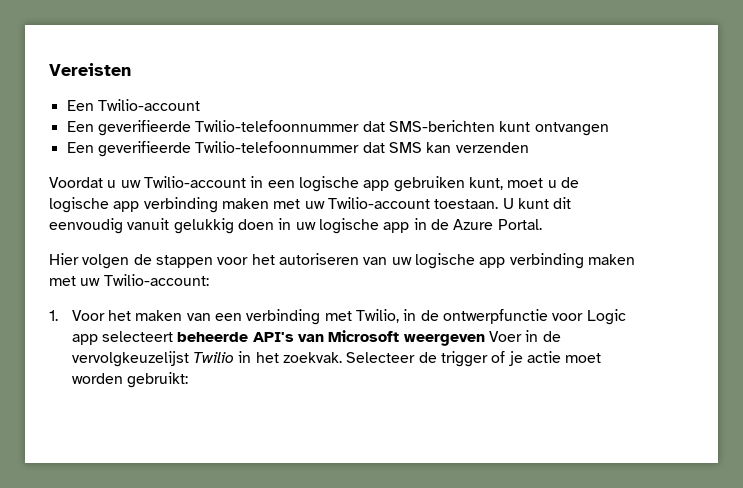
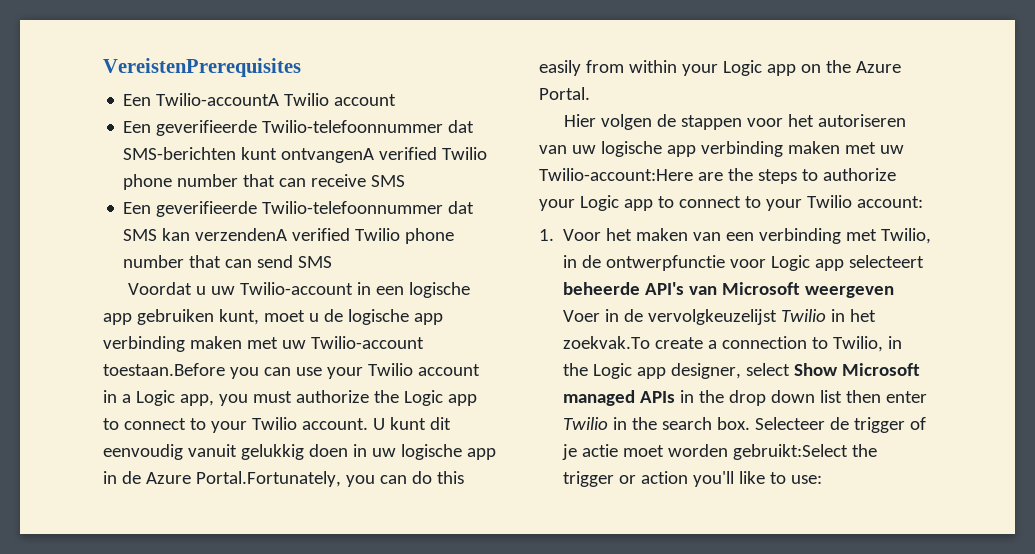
- Vereisten
- Een Twilio-account
+ VereistenPrerequisites
+ Een Twilio-accountA Twilio account
- Een geverifieerde Twilio-telefoonnummer dat SMS-berichten kunt ontvangen
+ Een geverifieerde Twilio-telefoonnummer dat SMS-berichten kunt ontvangenA verified Twilio phone number that can receive SMS
- Een geverifieerde Twilio-telefoonnummer dat SMS kan verzenden
+ Een geverifieerde Twilio-telefoonnummer dat SMS kan verzendenA verified Twilio phone number that can send SMS
- Voordat u uw Twilio-account in een logische app gebruiken kunt, moet u de logische app verbinding maken met uw Twilio-account toestaan.
+ Voordat u uw Twilio-account in een logische app gebruiken kunt, moet u de logische app verbinding maken met uw Twilio-account toestaan.Before you can use your Twilio account in a Logic app, you must authorize the Logic app to connect to your Twilio account.
- U kunt dit eenvoudig vanuit gelukkig doen in uw logische app in de Azure Portal.
+ U kunt dit eenvoudig vanuit gelukkig doen in uw logische app in de Azure Portal.Fortunately, you can do this easily from within your Logic app on the Azure Portal.
- Hier volgen de stappen voor het autoriseren van uw logische app verbinding maken met uw Twilio-account:
+ Hier volgen de stappen voor het autoriseren van uw logische app verbinding maken met uw Twilio-account:Here are the steps to authorize your Logic app to connect to your Twilio account:
- 1. Voor het maken van een verbinding met Twilio, in de ontwerpfunctie voor Logic app selecteert beheerde API's van Microsoft weergeven Voer in de vervolgkeuzelijst Twilio in het zoekvak.
+ 1. Voor het maken van een verbinding met Twilio, in de ontwerpfunctie voor Logic app selecteert beheerde API's van Microsoft weergeven Voer in de vervolgkeuzelijst Twilio in het zoekvak.To create a connection to Twilio, in the Logic app designer, select Show Microsoft managed APIs in the drop down list then enter Twilio in the search box.
- Selecteer de trigger of je actie moet worden gebruikt:
+ Selecteer de trigger of je actie moet worden gebruikt:Select the trigger or action you'll like to use:

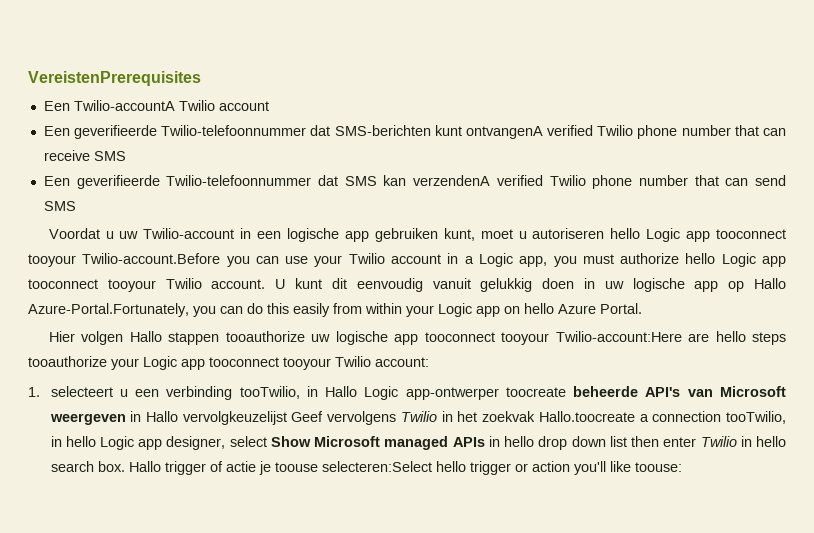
- Voordat u uw Twilio-account in een logische app gebruiken kunt, moet u de logische app verbinding maken met uw Twilio-account toestaan.Before you can use your Twilio account in a Logic app, you must authorize the Logic app to connect to your Twilio account.
+ Voordat u uw Twilio-account in een logische app gebruiken kunt, moet u autoriseren hello Logic app tooconnect tooyour Twilio-account.Before you can use your Twilio account in a Logic app, you must authorize hello Logic app tooconnect tooyour Twilio account.
- U kunt dit eenvoudig vanuit gelukkig doen in uw logische app in de Azure Portal.Fortunately, you can do this easily from within your Logic app on the Azure Portal.
+ U kunt dit eenvoudig vanuit gelukkig doen in uw logische app op Hallo Azure-Portal.Fortunately, you can do this easily from within your Logic app on hello Azure Portal.
- Hier volgen de stappen voor het autoriseren van uw logische app verbinding maken met uw Twilio-account:Here are the steps to authorize your Logic app to connect to your Twilio account:
- 1. Voor het maken van een verbinding met Twilio, in de ontwerpfunctie voor Logic app selecteert beheerde API's van Microsoft weergeven Voer in de vervolgkeuzelijst Twilio in het zoekvak.To create a connection to Twilio, in the Logic app designer, select Show Microsoft managed APIs in the drop down list then enter Twilio in the search box.
+ Hier volgen Hallo stappen tooauthorize uw logische app tooconnect tooyour Twilio-account:Here are hello steps tooauthorize your Logic app tooconnect tooyour Twilio account:
+ 1. selecteert u een verbinding tooTwilio, in Hallo Logic app-ontwerper toocreate beheerde API's van Microsoft weergeven in Hallo vervolgkeuzelijst Geef vervolgens Twilio in het zoekvak Hallo.toocreate a connection tooTwilio, in hello Logic app designer, select Show Microsoft managed APIs in hello drop down list then enter Twilio in hello search box.
- Selecteer de trigger of je actie moet worden gebruikt:Select the trigger or action you'll like to use:
+ Hallo trigger of actie je toouse selecteren:Select hello trigger or action you'll like toouse:

